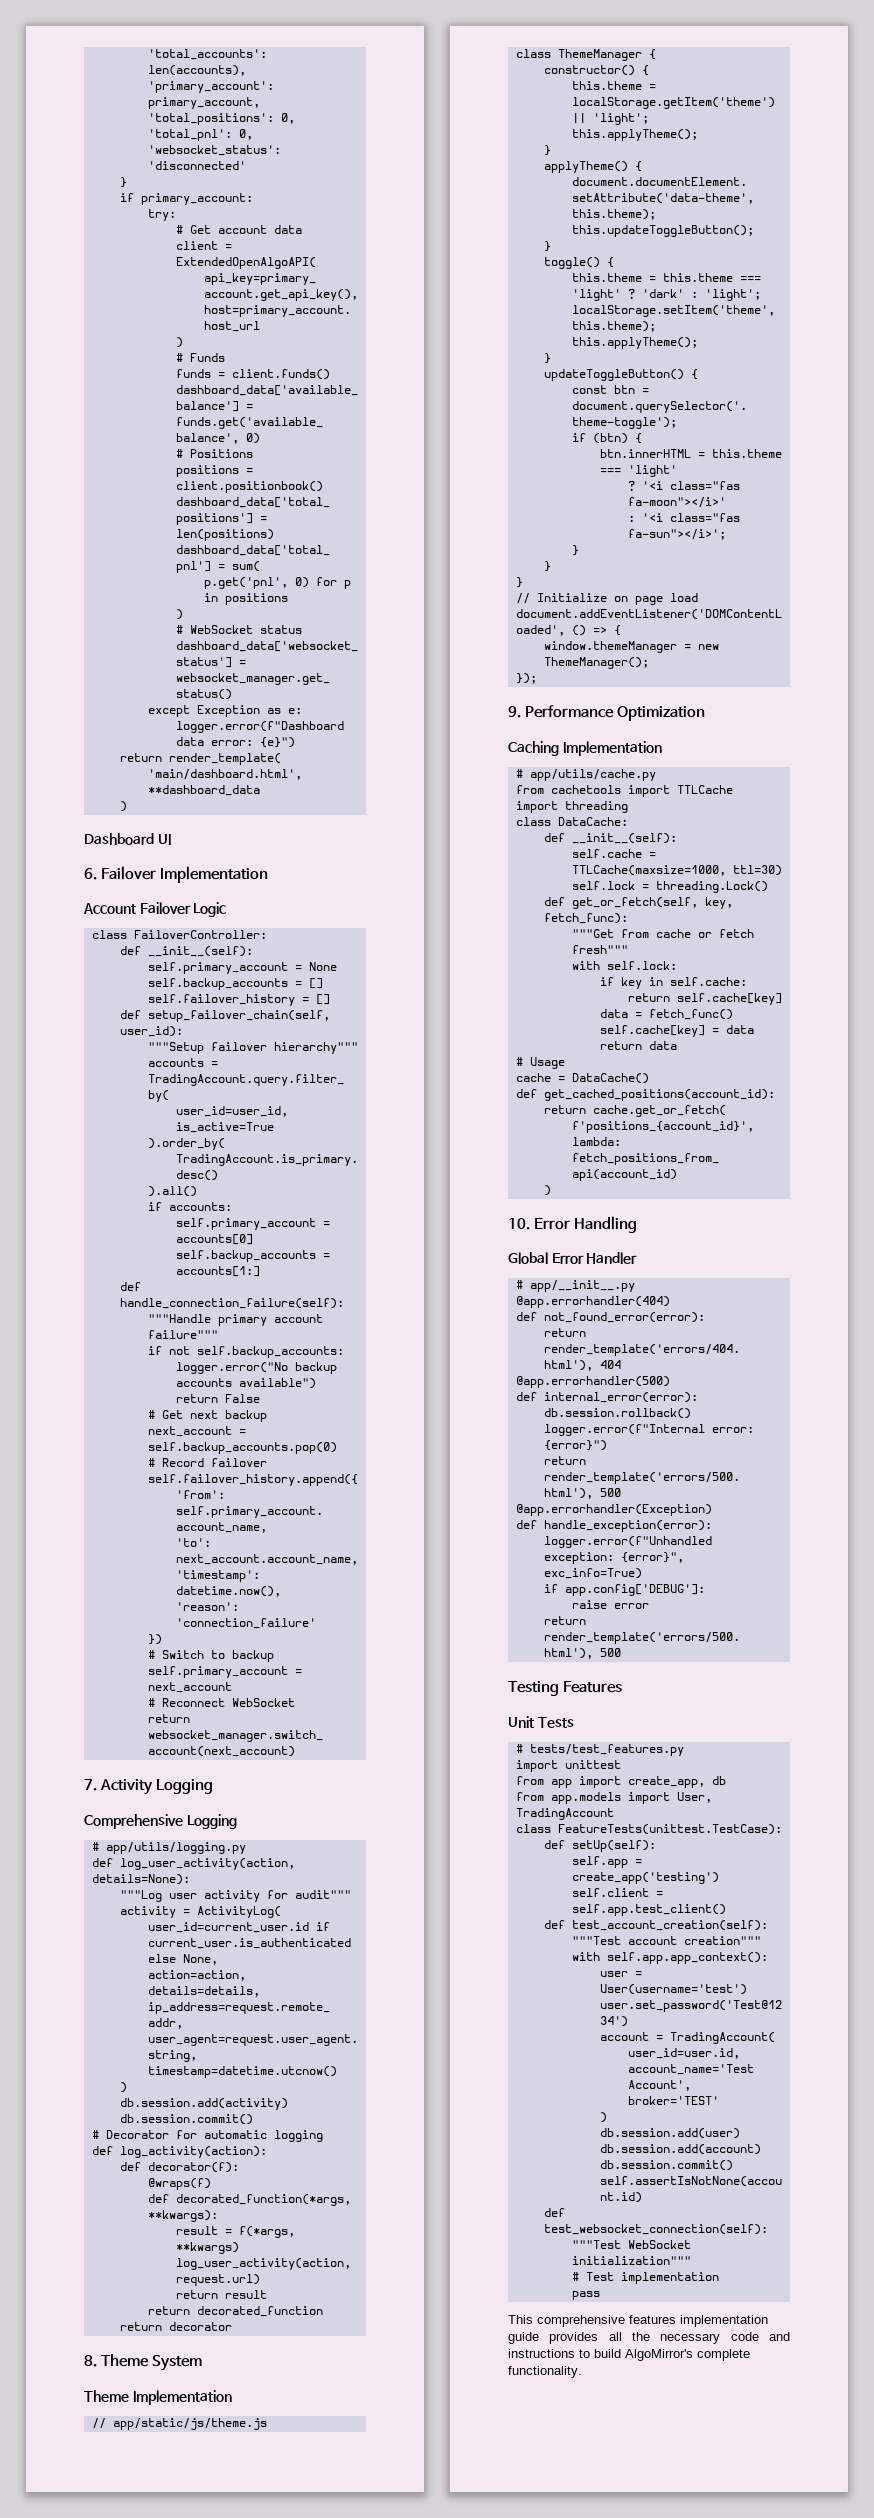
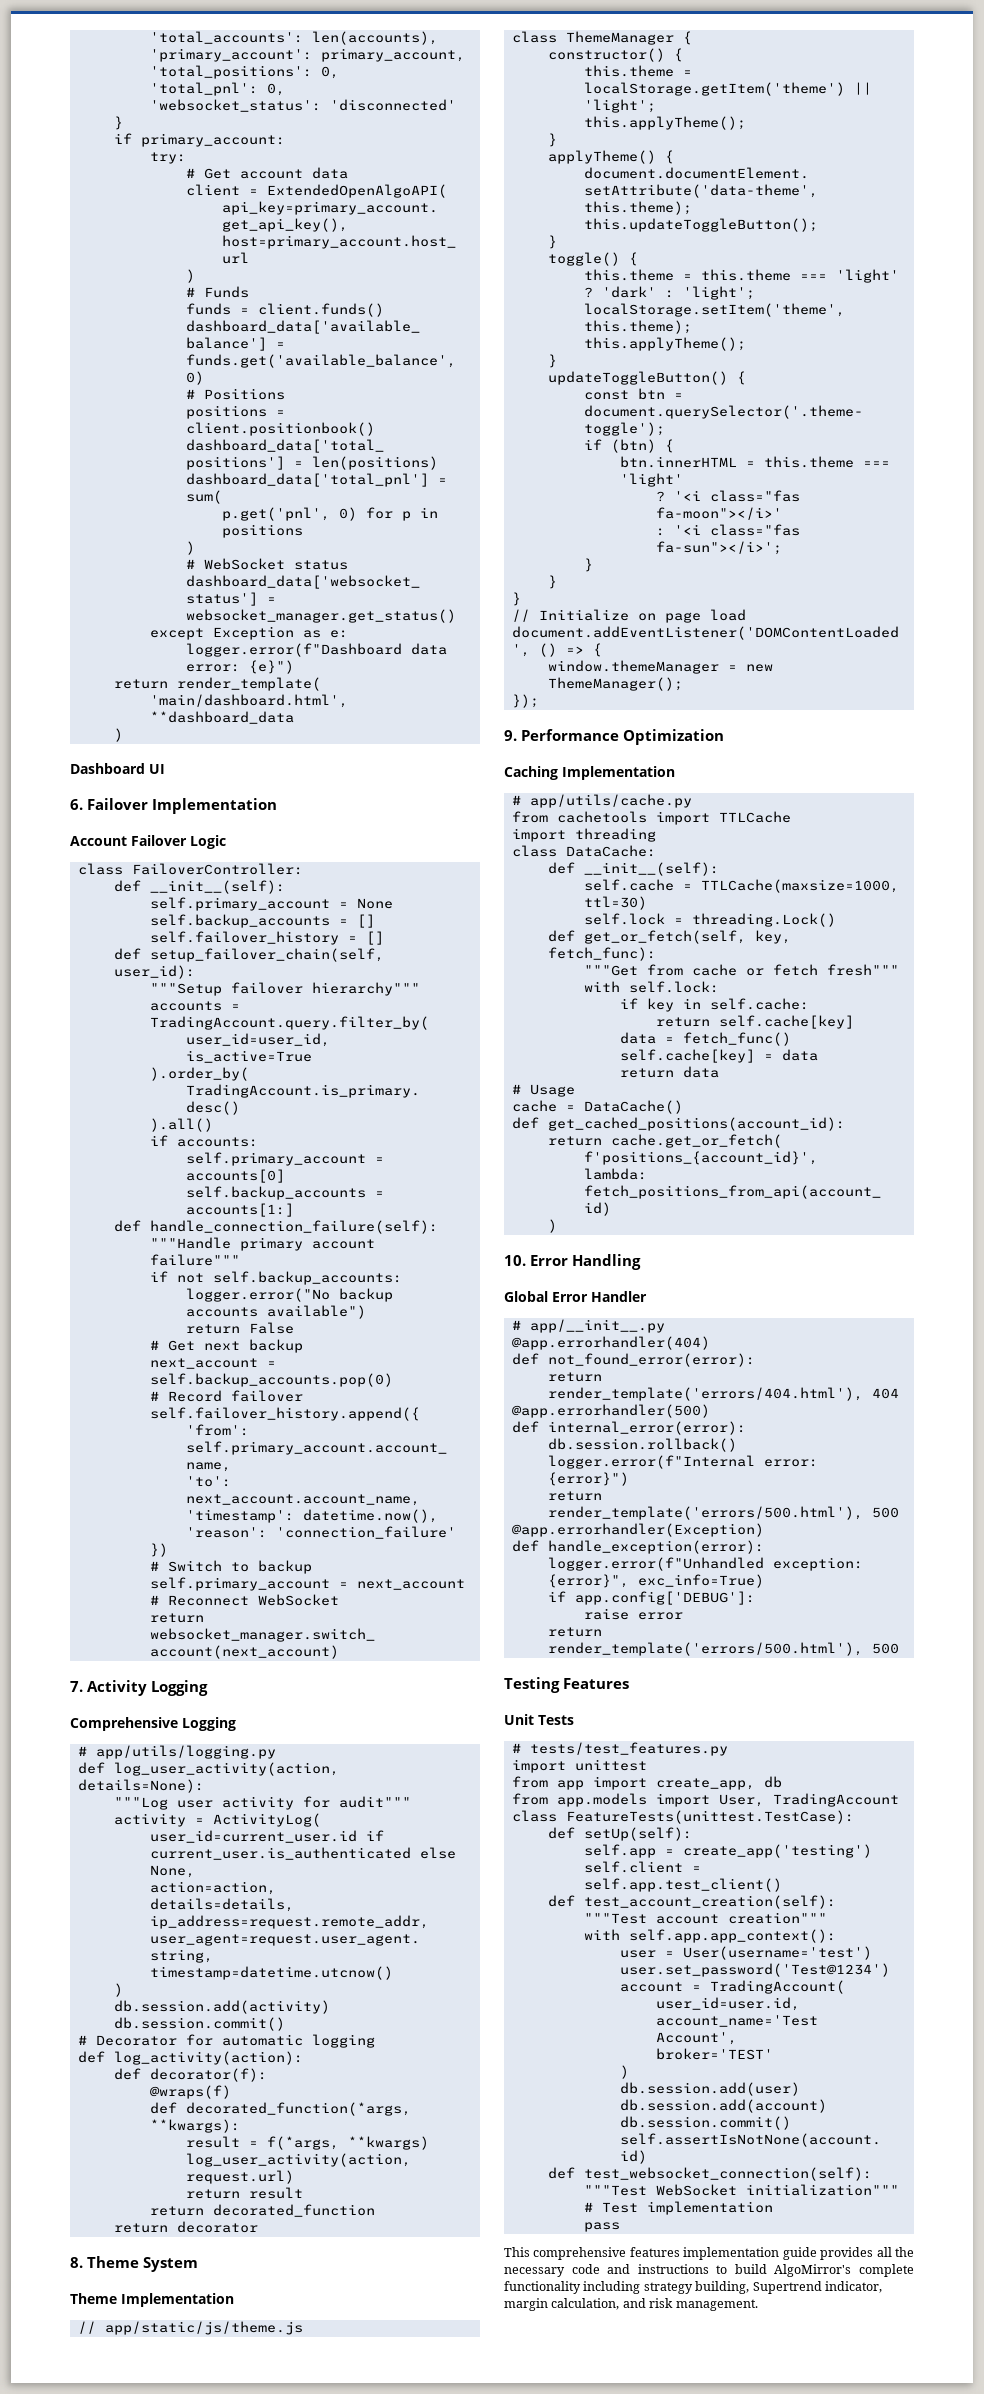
- This comprehensive features implementation guide provides all the necessary code and instructions to build AlgoMirror's complete functionality.
+ This comprehensive features implementation guide provides all the necessary code and instructions to build AlgoMirror's complete functionality including strategy building, Supertrend indicator, margin calculation, and risk management.

